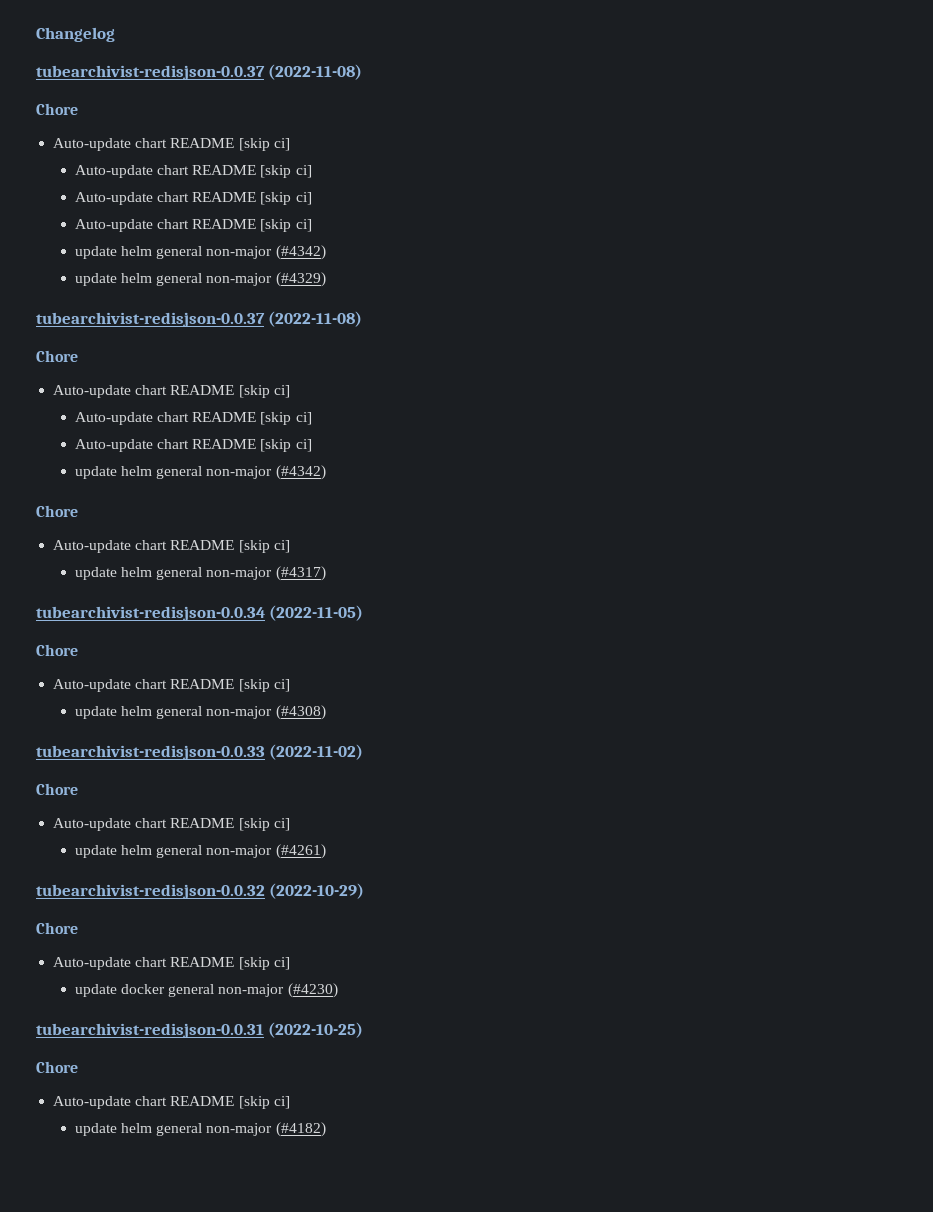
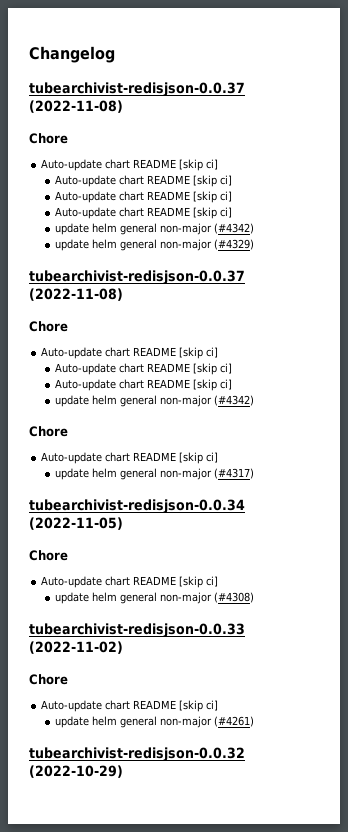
  tubearchivist-redisjson-0.0.32 (2022-10-29)
- Chore
- Auto-update chart README [skip ci]
- update docker general non-major (#4230)
- tubearchivist-redisjson-0.0.31 (2022-10-25)
- Chore
- Auto-update chart README [skip ci]
- update helm general non-major (#4182)

